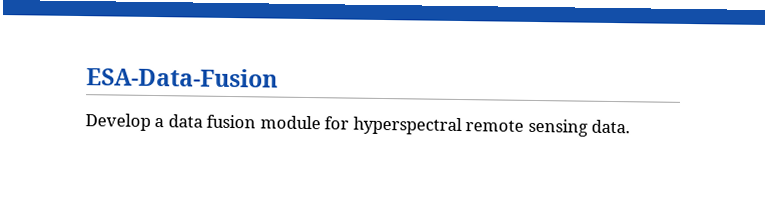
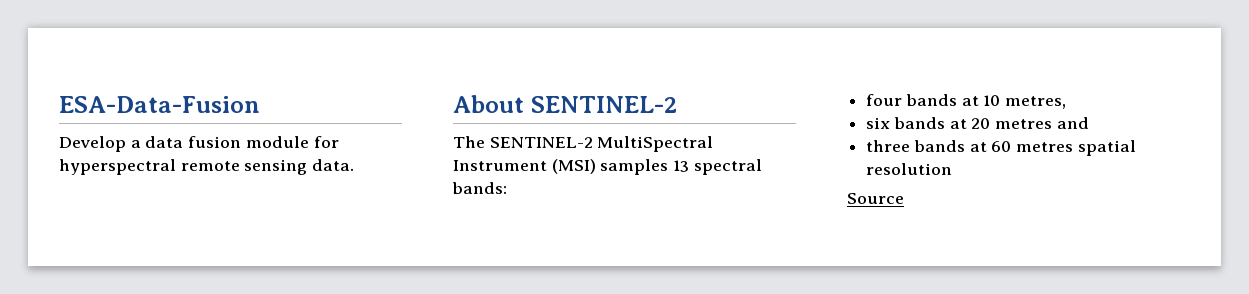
+ About SENTINEL-2
+ The SENTINEL-2 MultiSpectral Instrument (MSI) samples 13 spectral bands:
+ four bands at 10 metres,
+ six bands at 20 metres and
+ three bands at 60 metres spatial resolution
+ Source

